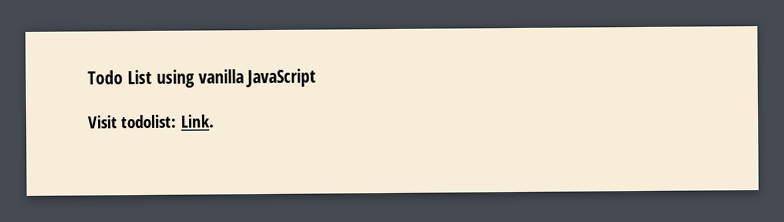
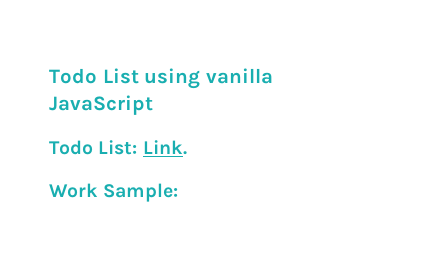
- Visit todolist: Link.
+ Todo List: Link.
+ Work Sample:

